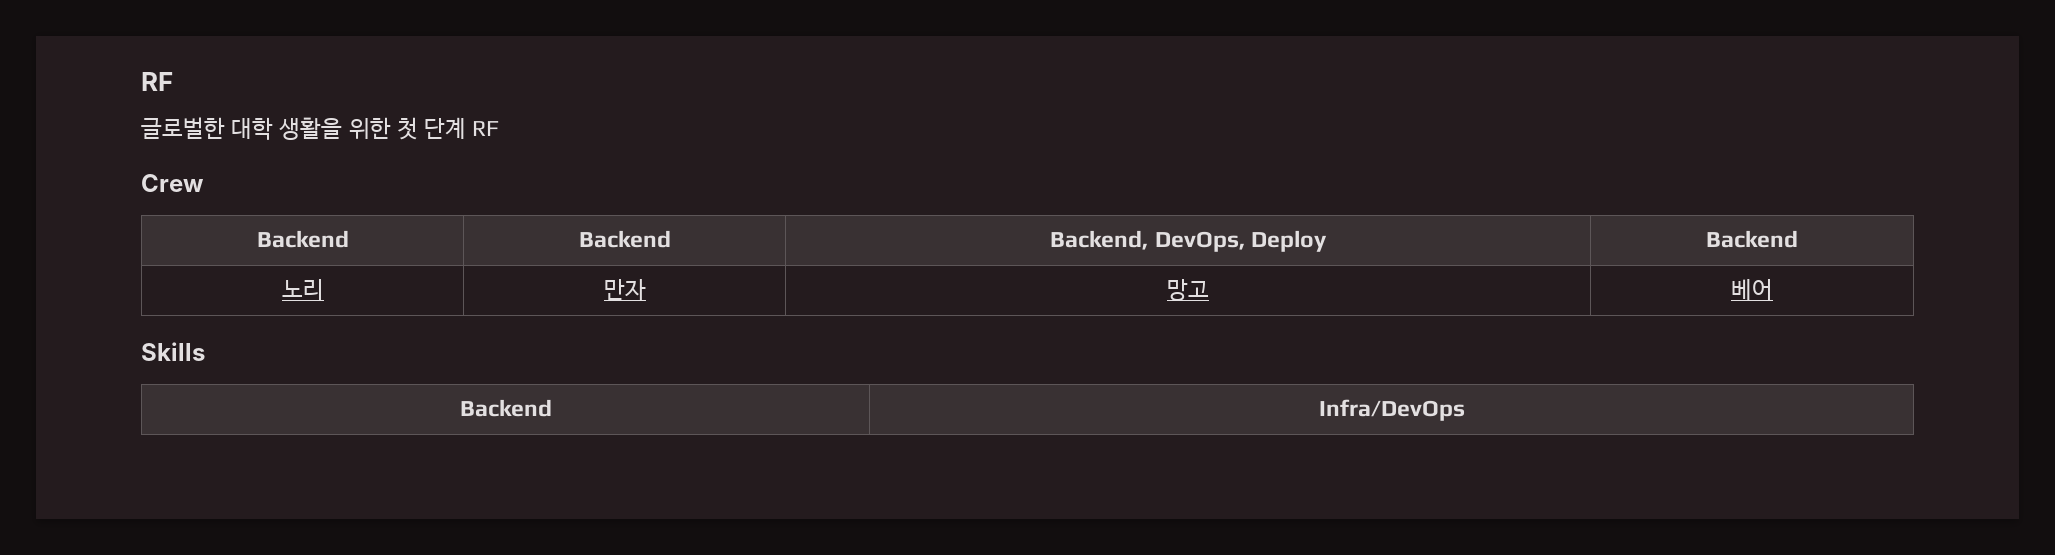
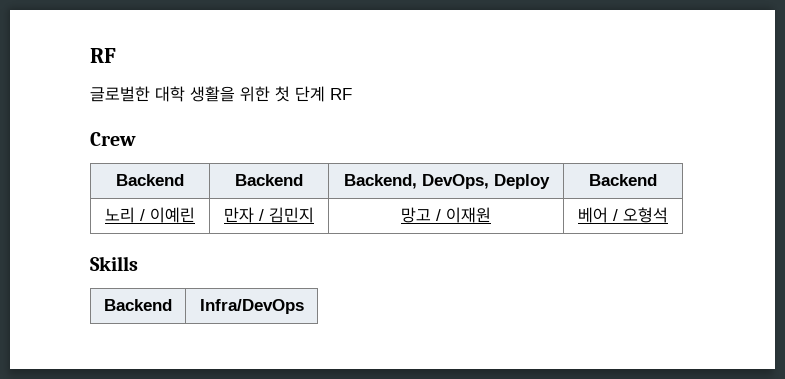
- 노리 | 만자 | 망고 | 베어
+ 노리 / 이예린 | 만자 / 김민지 | 망고 / 이재원 | 베어 / 오형석

